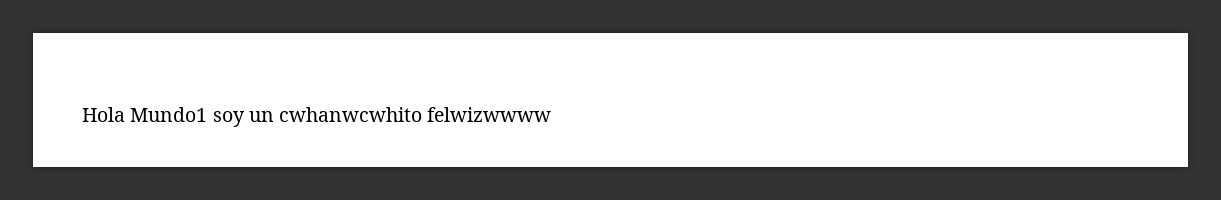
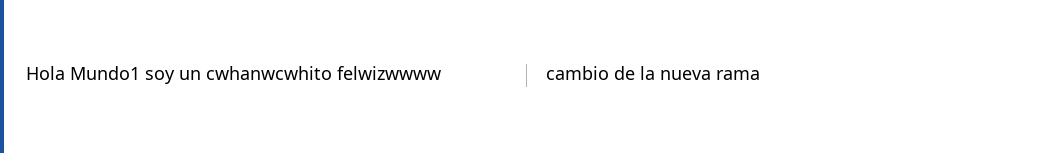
- Hola Mundo1 soy un cwhanwcwhito felwizwwww
+ Hola Mundo1 soy un cwhanwcwhito felwizwwww cambio de la nueva rama

